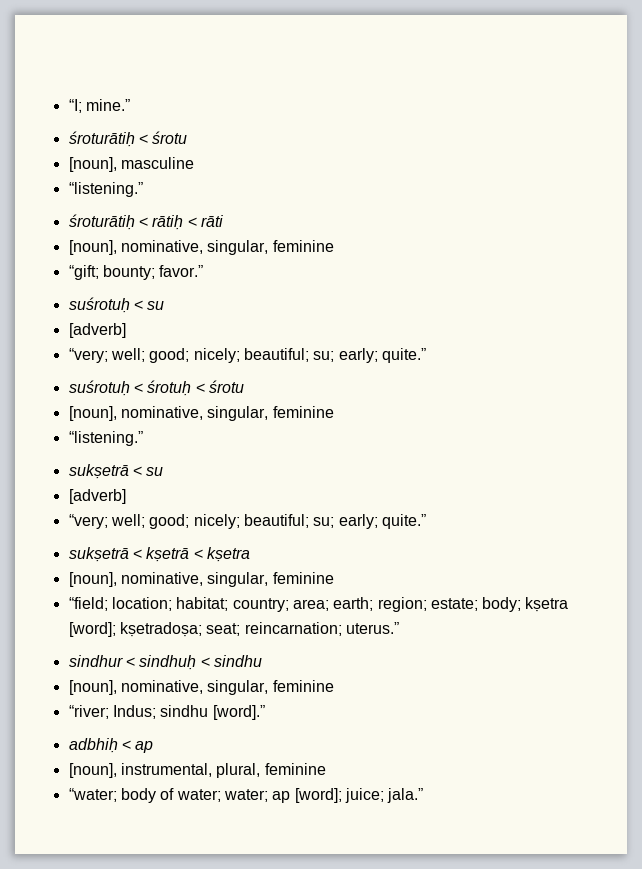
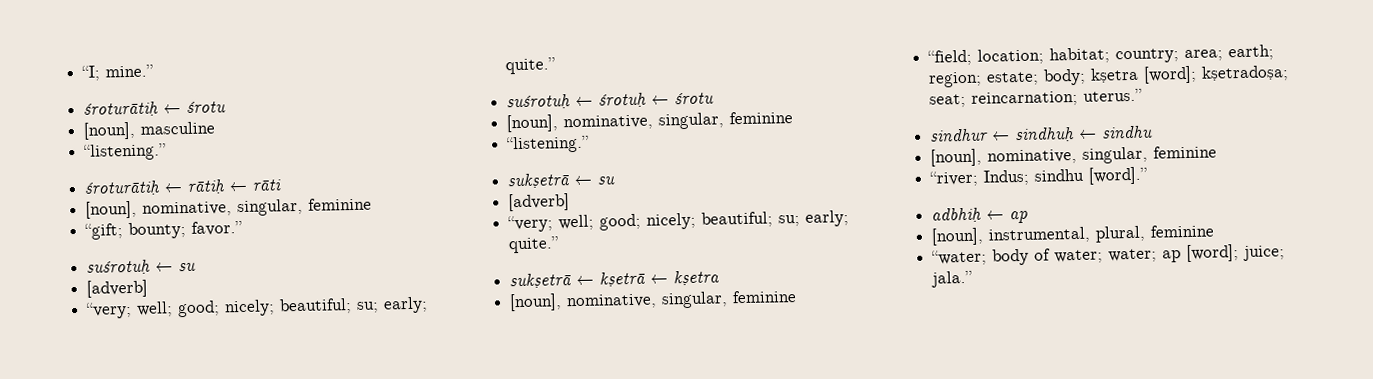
- śroturātiḥ < śrotu
+ śroturātiḥ ← śrotu
- śroturātiḥ < rātiḥ < rāti
+ śroturātiḥ ← rātiḥ ← rāti
- suśrotuḥ < su
+ suśrotuḥ ← su
- suśrotuḥ < śrotuḥ < śrotu
+ suśrotuḥ ← śrotuḥ ← śrotu
- sukṣetrā < su
+ sukṣetrā ← su
- sukṣetrā < kṣetrā < kṣetra
+ sukṣetrā ← kṣetrā ← kṣetra
- sindhur < sindhuḥ < sindhu
+ sindhur ← sindhuḥ ← sindhu
- adbhiḥ < ap
+ adbhiḥ ← ap

